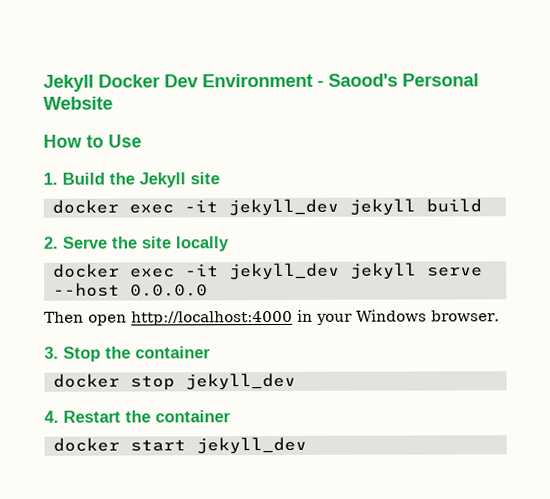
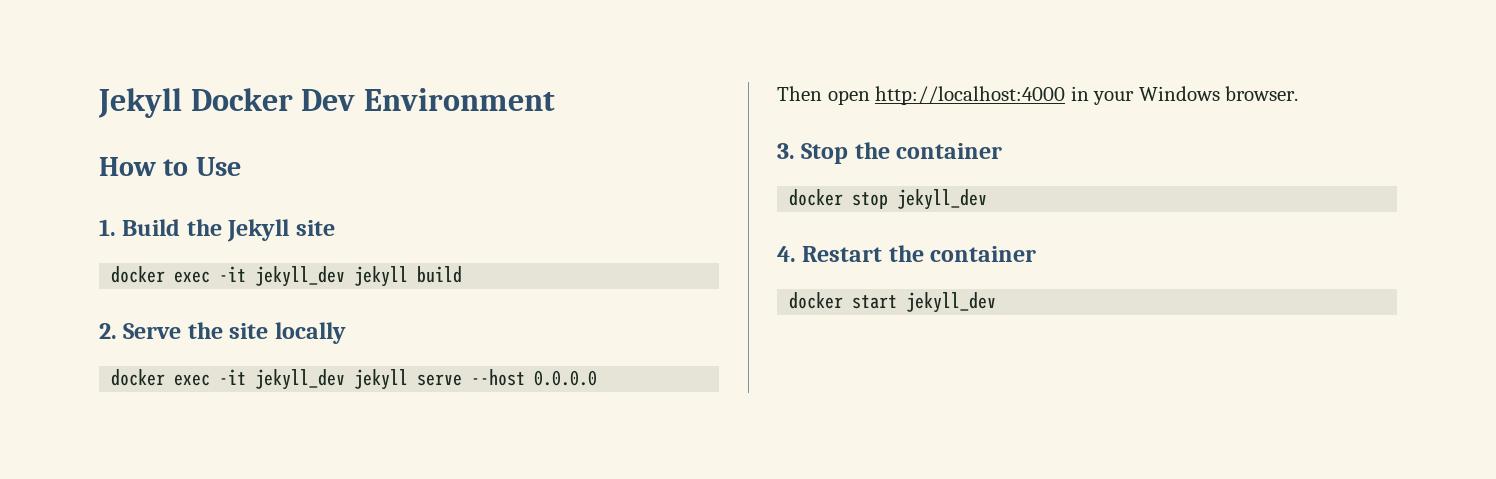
- Jekyll Docker Dev Environment - Saood's Personal Website
+ Jekyll Docker Dev Environment

